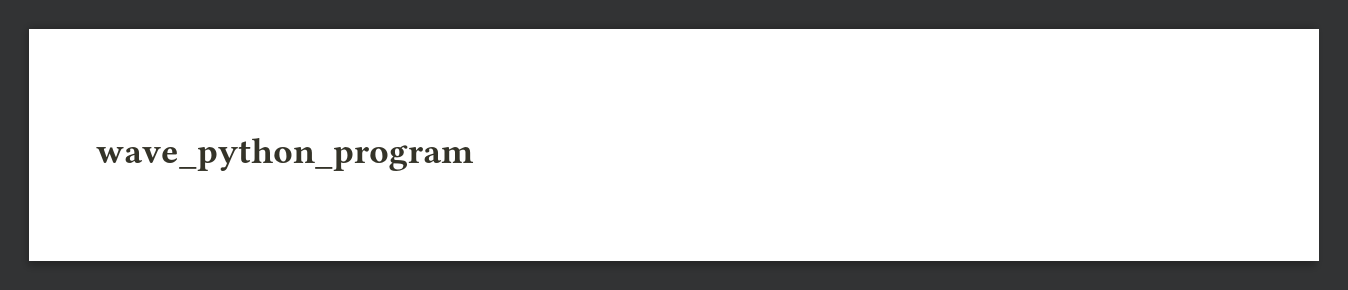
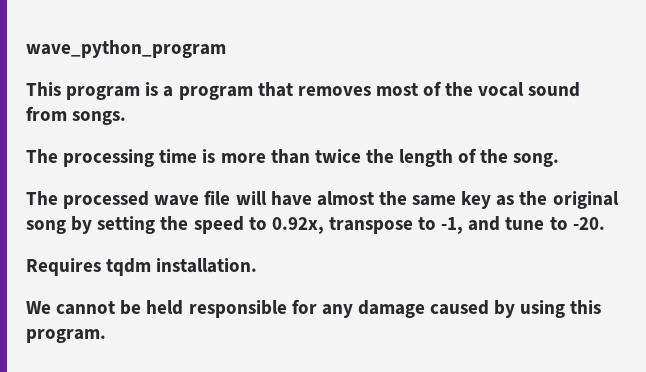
+ This program is a program that removes most of the vocal sound from songs.
+ The processing time is more than twice the length of the song.
+ The processed wave file will have almost the same key as the original song by setting the speed to 0.92x, transpose to -1, and tune to -20.
+ Requires tqdm installation.
+ We cannot be held responsible for any damage caused by using this program.

